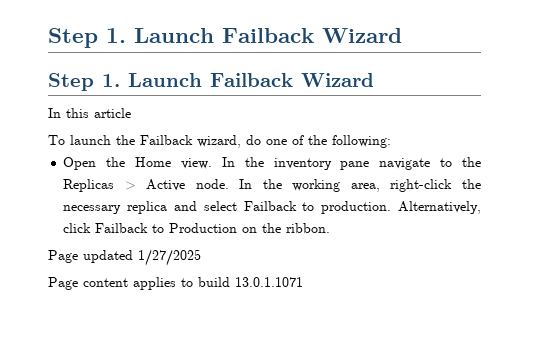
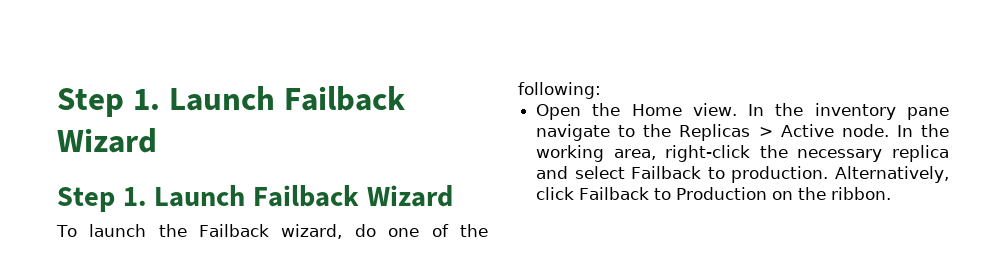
- In this article
- Page updated 1/27/2025
- Page content applies to build 13.0.1.1071

